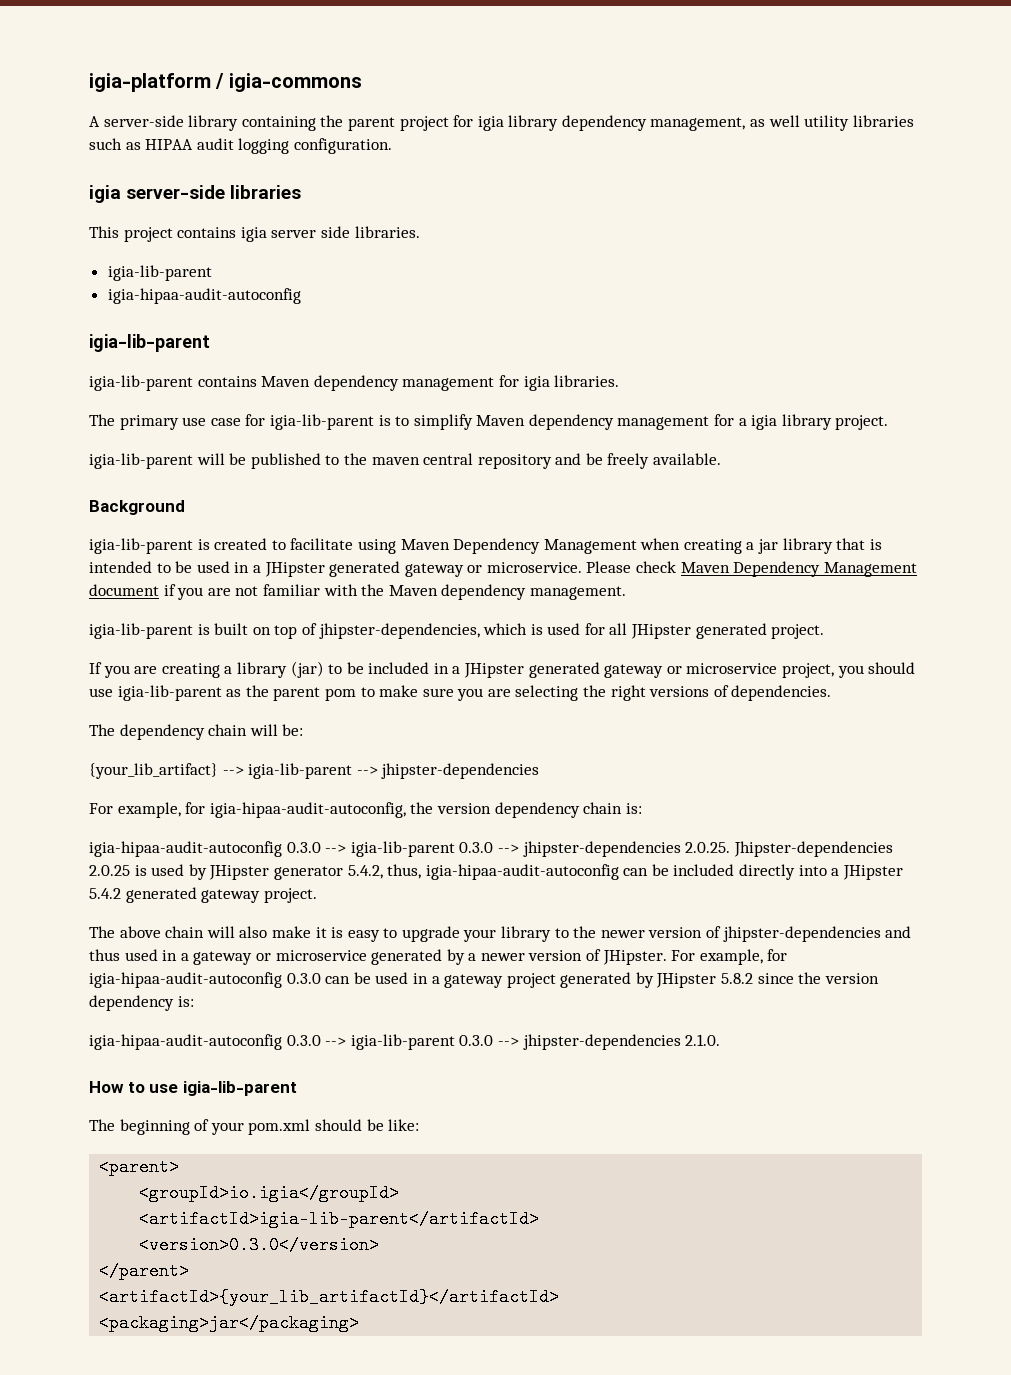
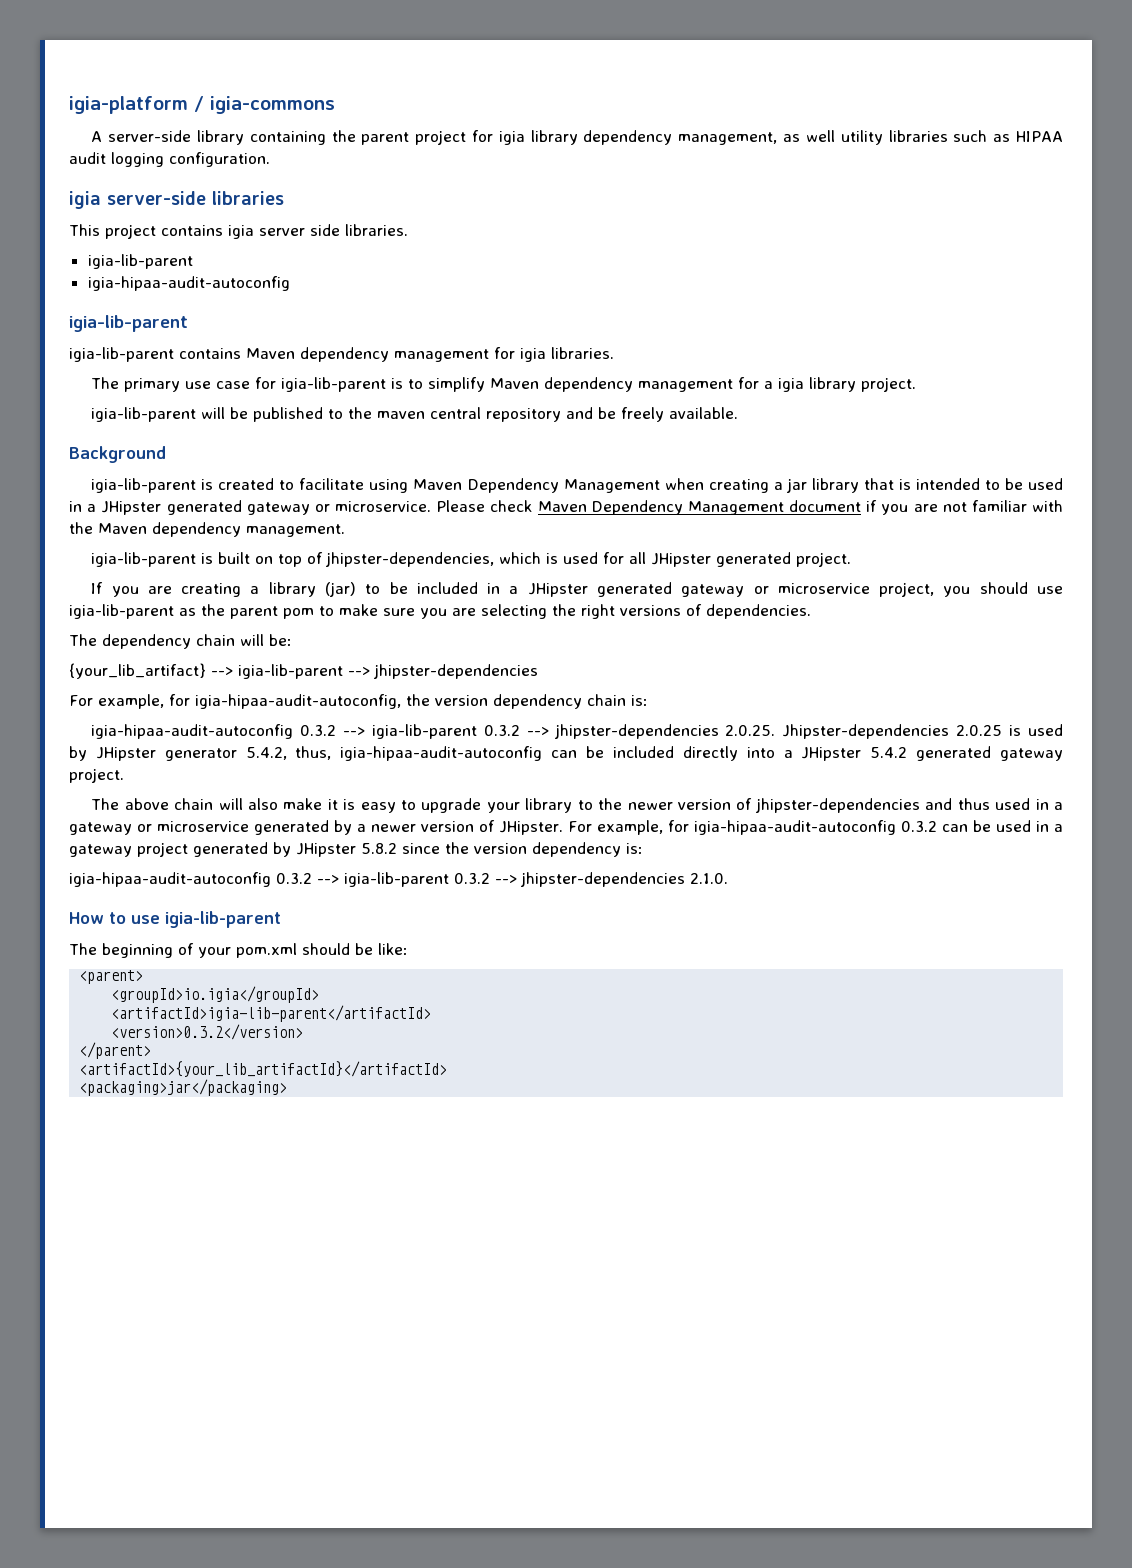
- igia-hipaa-audit-autoconfig 0.3.0 --> igia-lib-parent 0.3.0 --> jhipster-dependencies 2.0.25. Jhipster-dependencies 2.0.25 is used by JHipster generator 5.4.2, thus, igia-hipaa-audit-autoconfig can be included directly into a JHipster 5.4.2 generated gateway project.
+ igia-hipaa-audit-autoconfig 0.3.2 --> igia-lib-parent 0.3.2 --> jhipster-dependencies 2.0.25. Jhipster-dependencies 2.0.25 is used by JHipster generator 5.4.2, thus, igia-hipaa-audit-autoconfig can be included directly into a JHipster 5.4.2 generated gateway project.
- For example, for igia-hipaa-audit-autoconfig 0.3.0 can be used in a gateway project generated by JHipster 5.8.2 since the version dependency is:
+ For example, for igia-hipaa-audit-autoconfig 0.3.2 can be used in a gateway project generated by JHipster 5.8.2 since the version dependency is:
- igia-hipaa-audit-autoconfig 0.3.0 --> igia-lib-parent 0.3.0 --> jhipster-dependencies 2.1.0.
+ igia-hipaa-audit-autoconfig 0.3.2 --> igia-lib-parent 0.3.2 --> jhipster-dependencies 2.1.0.
- <version>0.3.0</version>
+ <version>0.3.2</version>

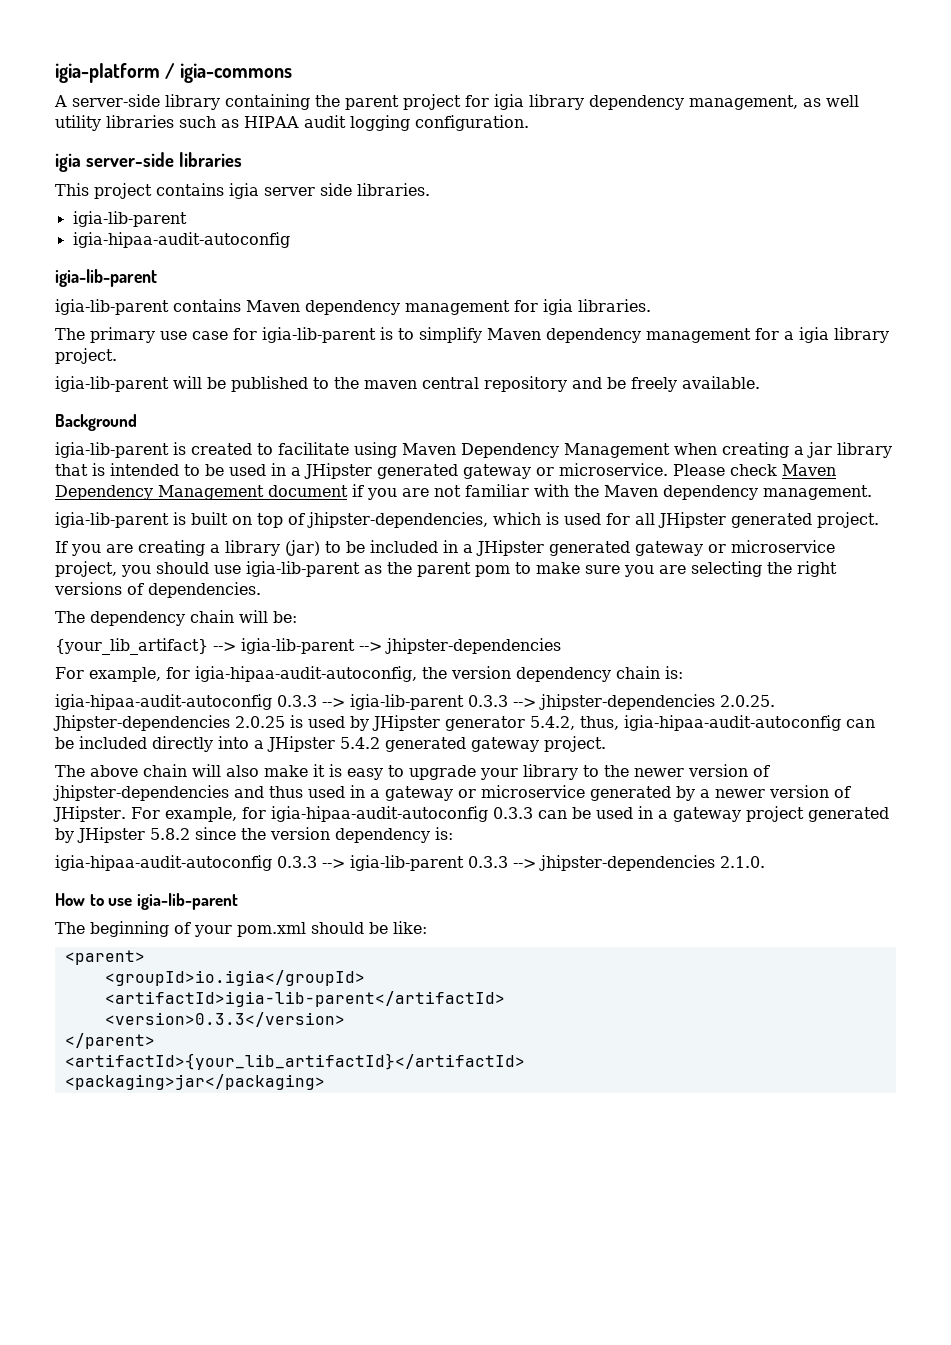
- igia-hipaa-audit-autoconfig 0.3.2 --> igia-lib-parent 0.3.2 --> jhipster-dependencies 2.0.25. Jhipster-dependencies 2.0.25 is used by JHipster generator 5.4.2, thus, igia-hipaa-audit-autoconfig can be included directly into a JHipster 5.4.2 generated gateway project.
+ igia-hipaa-audit-autoconfig 0.3.3 --> igia-lib-parent 0.3.3 --> jhipster-dependencies 2.0.25. Jhipster-dependencies 2.0.25 is used by JHipster generator 5.4.2, thus, igia-hipaa-audit-autoconfig can be included directly into a JHipster 5.4.2 generated gateway project.
- For example, for igia-hipaa-audit-autoconfig 0.3.2 can be used in a gateway project generated by JHipster 5.8.2 since the version dependency is:
+ For example, for igia-hipaa-audit-autoconfig 0.3.3 can be used in a gateway project generated by JHipster 5.8.2 since the version dependency is:
- igia-hipaa-audit-autoconfig 0.3.2 --> igia-lib-parent 0.3.2 --> jhipster-dependencies 2.1.0.
+ igia-hipaa-audit-autoconfig 0.3.3 --> igia-lib-parent 0.3.3 --> jhipster-dependencies 2.1.0.
- <version>0.3.2</version>
+ <version>0.3.3</version>

